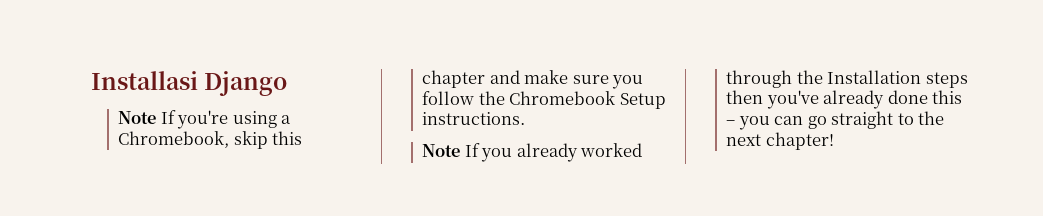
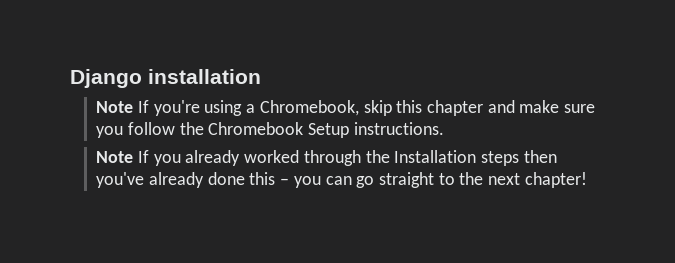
- Installasi Django
+ Django installation

